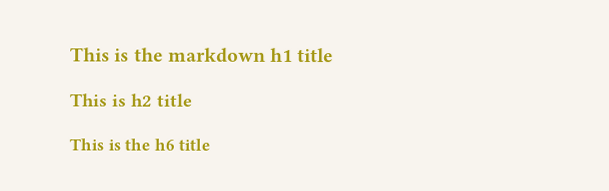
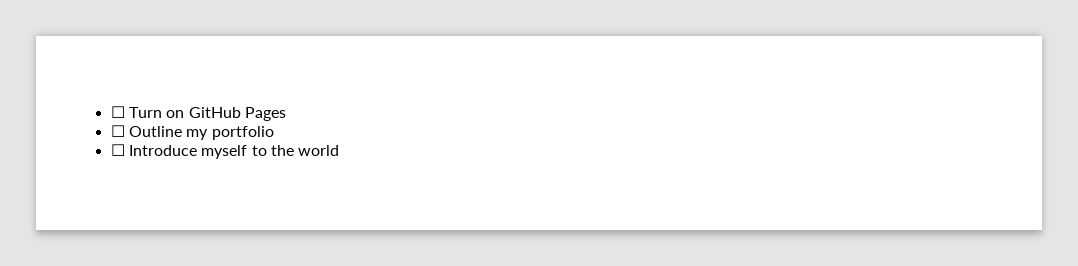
- This is the markdown h1 title
- This is h2 title
- This is the h6 title
+ ☐ Turn on GitHub Pages
+ ☐ Outline my portfolio
+ ☐ Introduce myself to the world

